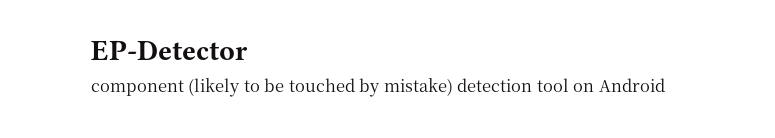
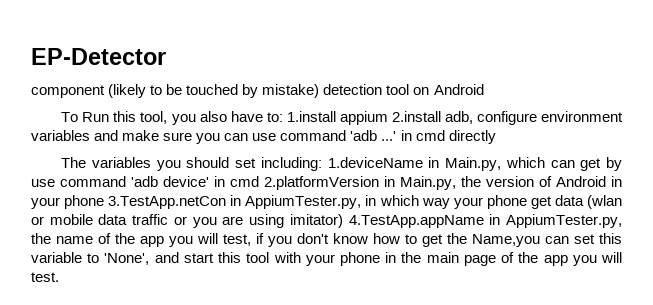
+ To Run this tool, you also have to: 1.install appium 2.install adb, configure environment variables and make sure you can use command 'adb ...' in cmd directly
+ The variables you should set including: 1.deviceName in Main.py, which can get by use command 'adb device' in cmd 2.platformVersion in Main.py, the version of Android in your phone 3.TestApp.netCon in AppiumTester.py, in which way your phone get data (wlan or mobile data traffic or you are using imitator) 4.TestApp.appName in AppiumTester.py, the name of the app you will test, if you don't know how to get the Name,you can set this variable to 'None', and start this tool with your phone in the main page of the app you will test.

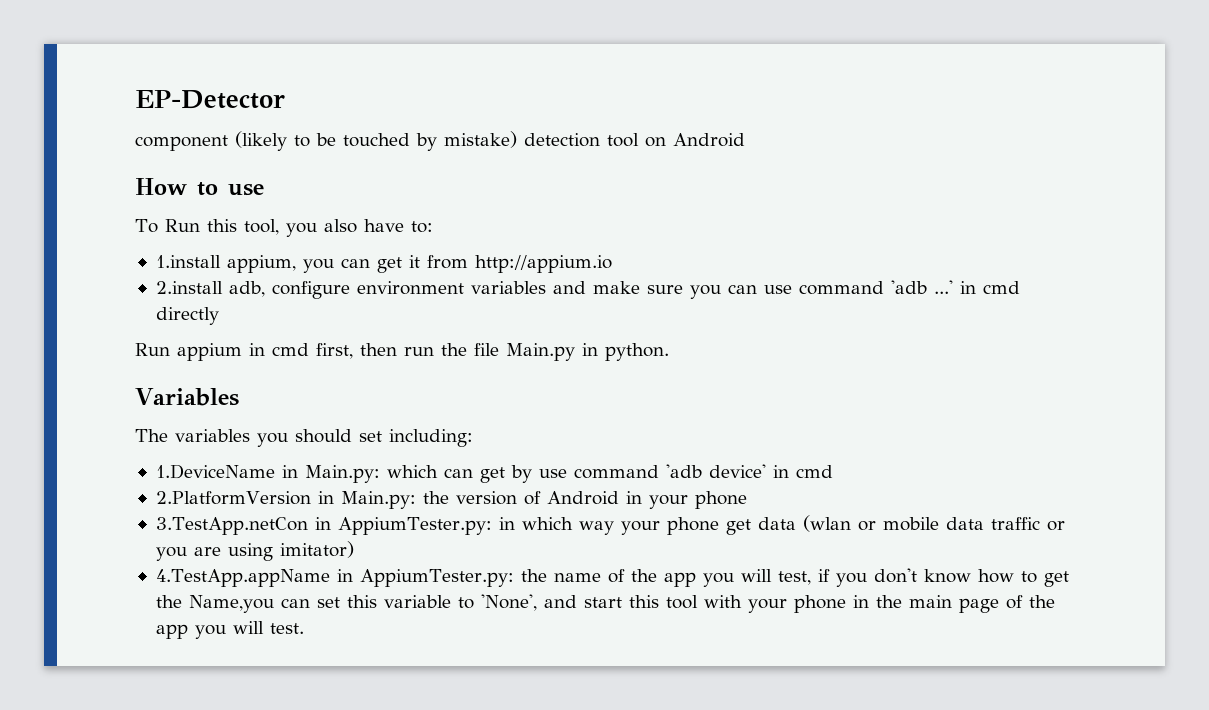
+ How to use
- To Run this tool, you also have to: 1.install appium 2.install adb, configure environment variables and make sure you can use command 'adb ...' in cmd directly
+ To Run this tool, you also have to:
+ 1.install appium, you can get it from http://appium.io
+ 2.install adb, configure environment variables and make sure you can use command 'adb ...' in cmd directly
+ Run appium in cmd first, then run the file Main.py in python.
+ Variables
- The variables you should set including: 1.deviceName in Main.py, which can get by use command 'adb device' in cmd 2.platformVersion in Main.py, the version of Android in your phone 3.TestApp.netCon in AppiumTester.py, in which way your phone get data (wlan or mobile data traffic or you are using imitator) 4.TestApp.appName in AppiumTester.py, the name of the app you will test, if you don't know how to get the Name,you can set this variable to 'None', and start this tool with your phone in the main page of the app you will test.
+ The variables you should set including:
+ 1.DeviceName in Main.py: which can get by use command 'adb device' in cmd
+ 2.PlatformVersion in Main.py: the version of Android in your phone
+ 3.TestApp.netCon in AppiumTester.py: in which way your phone get data (wlan or mobile data traffic or you are using imitator)
+ 4.TestApp.appName in AppiumTester.py: the name of the app you will test, if you don't know how to get the Name,you can set this variable to 'None', and start this tool with your phone in the main page of the app you will test.

